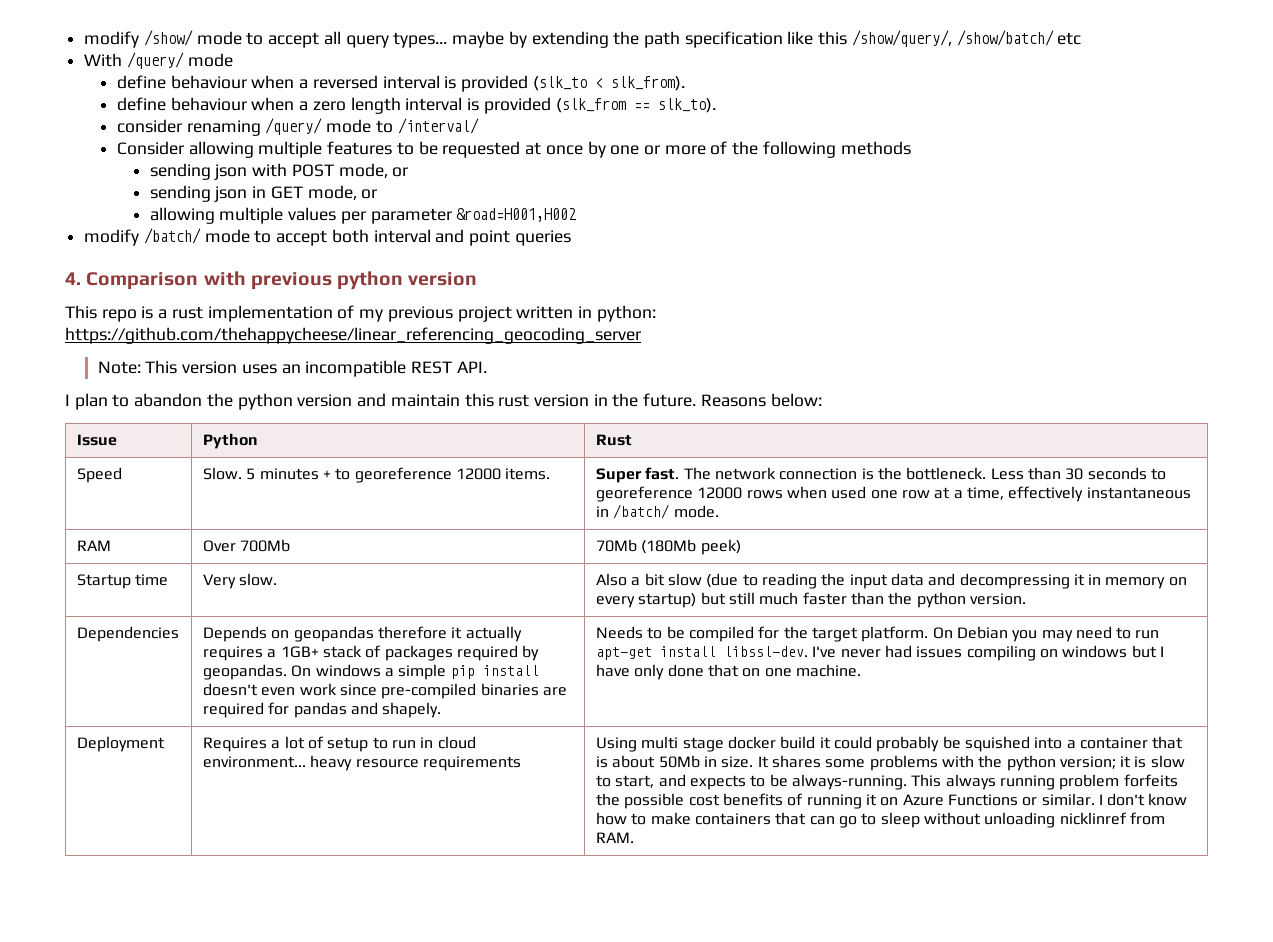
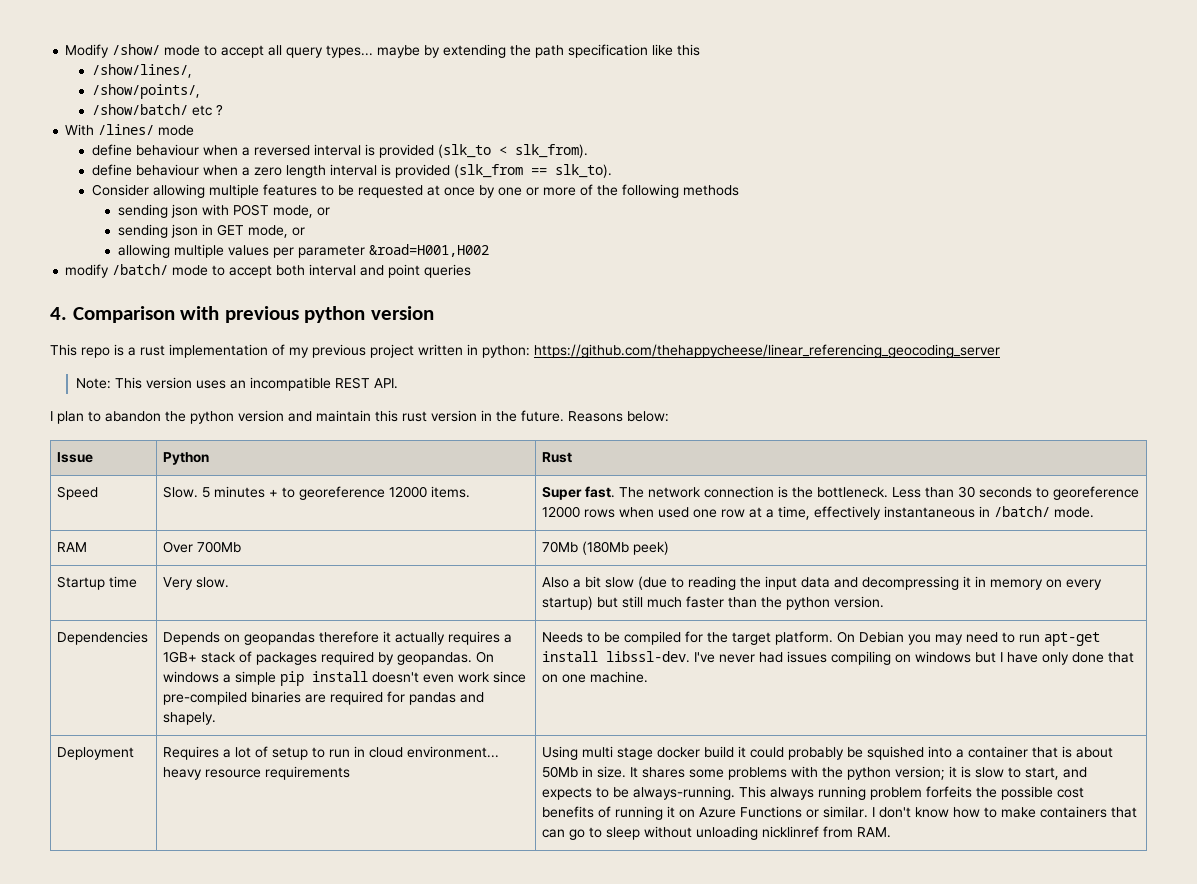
- modify /show/ mode to accept all query types... maybe by extending the path specification like this /show/query/, /show/batch/ etc
+ Modify /show/ mode to accept all query types... maybe by extending the path specification like this
+ /show/lines/,
+ /show/points/,
+ /show/batch/ etc ?
- With /query/ mode
+ With /lines/ mode
- consider renaming /query/ mode to /interval/

